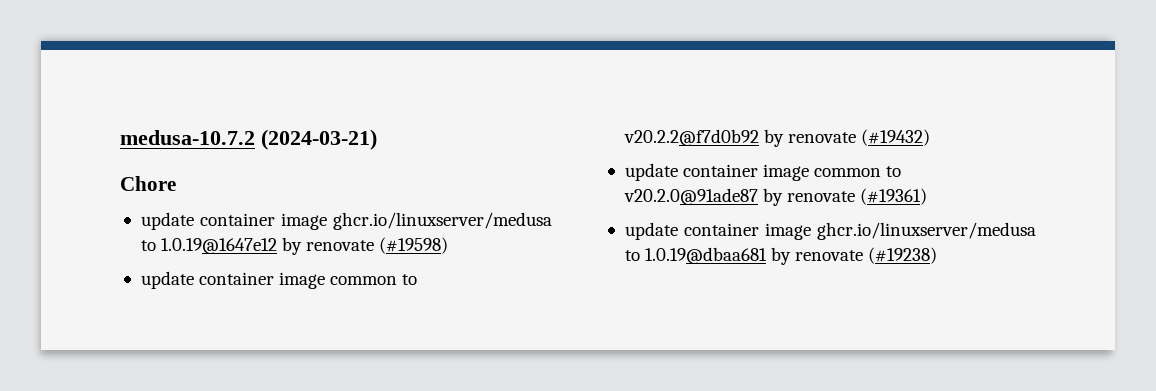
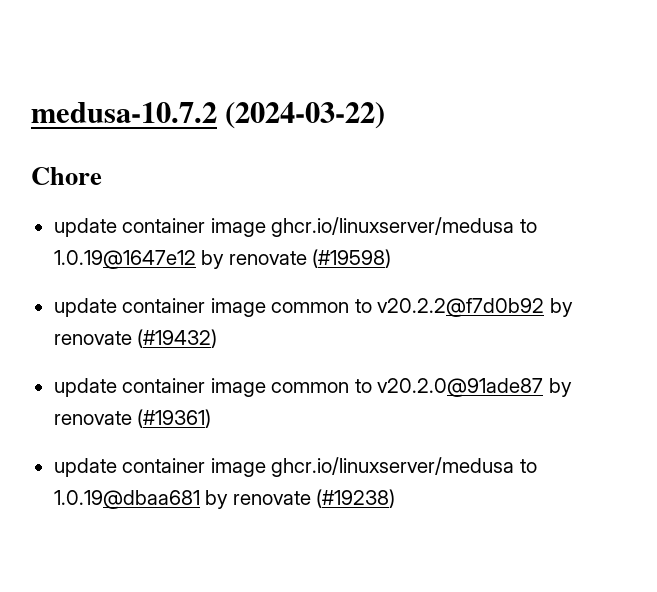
- medusa-10.7.2 (2024-03-21)
+ medusa-10.7.2 (2024-03-22)

